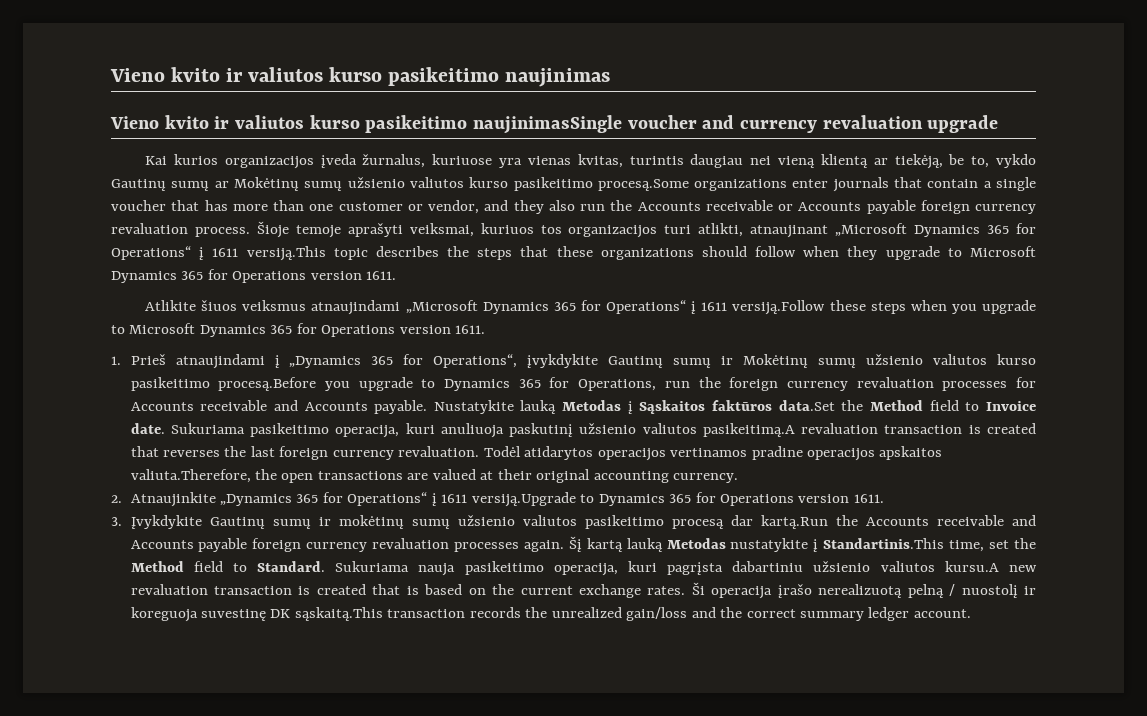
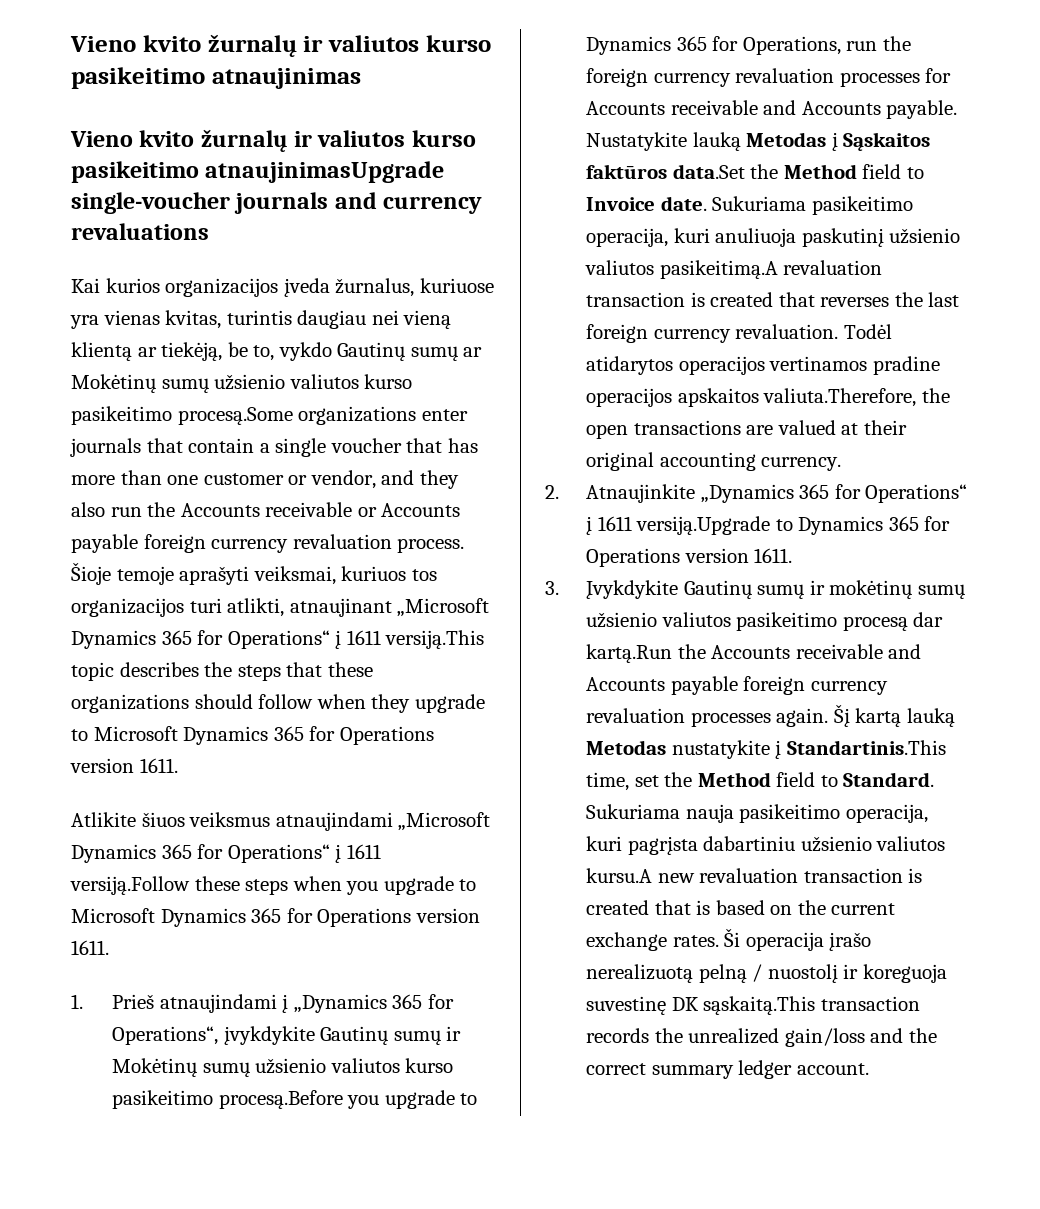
- Vieno kvito ir valiutos kurso pasikeitimo naujinimas
- Vieno kvito ir valiutos kurso pasikeitimo naujinimasSingle voucher and currency revaluation upgrade
+ Vieno kvito žurnalų ir valiutos kurso pasikeitimo atnaujinimas
+ Vieno kvito žurnalų ir valiutos kurso pasikeitimo atnaujinimasUpgrade single-voucher journals and currency revaluations

